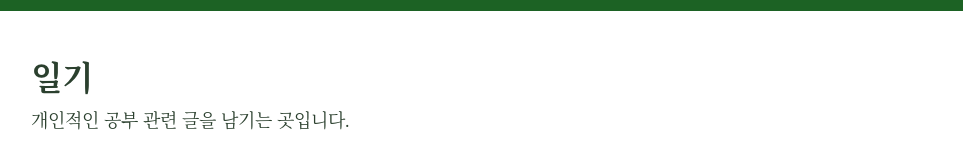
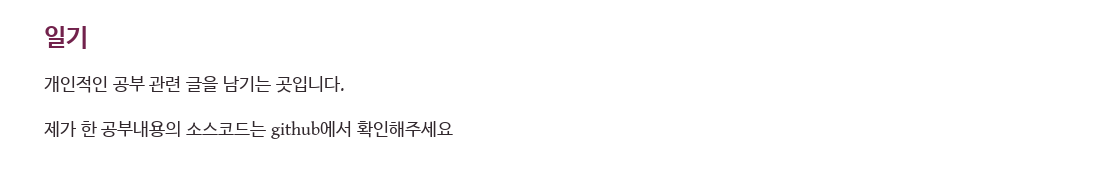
+ 제가 한 공부내용의 소스코드는 github에서 확인해주세요

